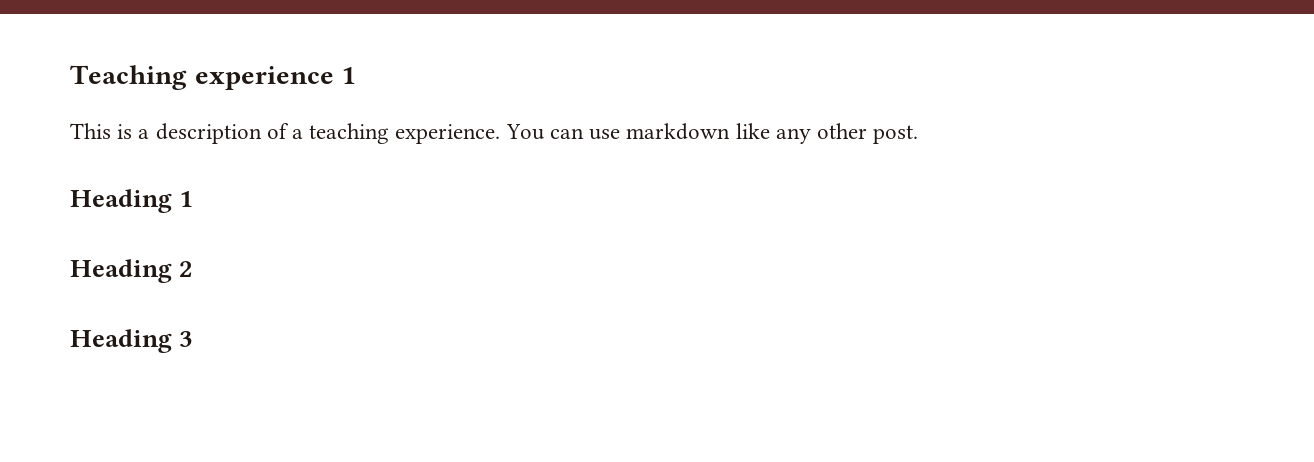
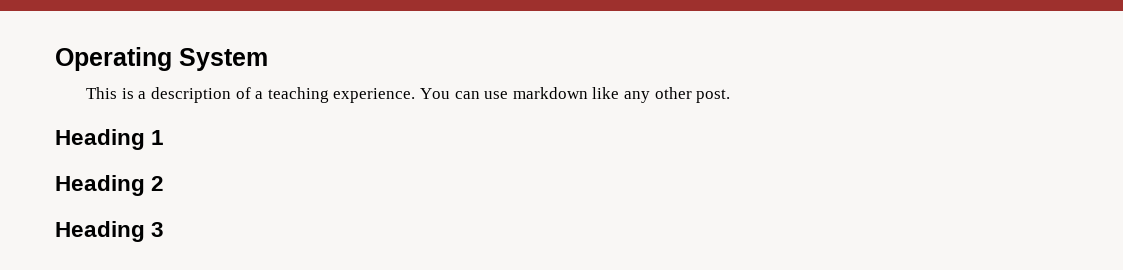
- Teaching experience 1
+ Operating System

